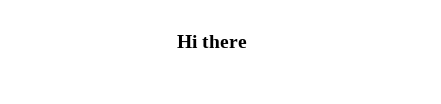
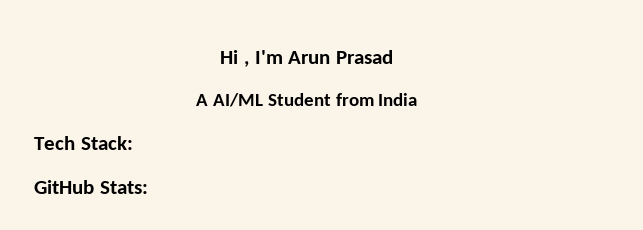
- Hi there
+ Hi , I'm Arun Prasad
+ A AI/ML Student from India
+ Tech Stack:
+ GitHub Stats:

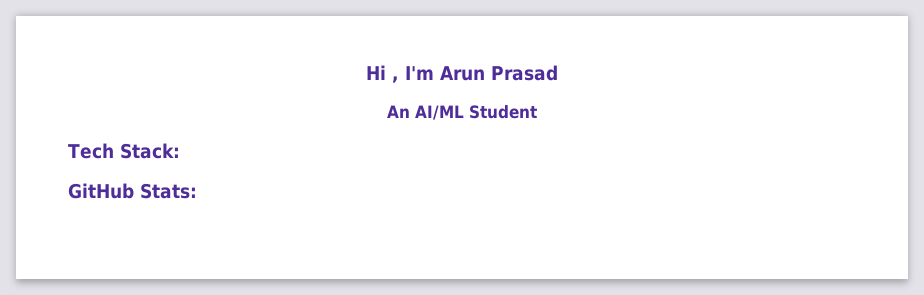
- A AI/ML Student from India
+ An AI/ML Student

